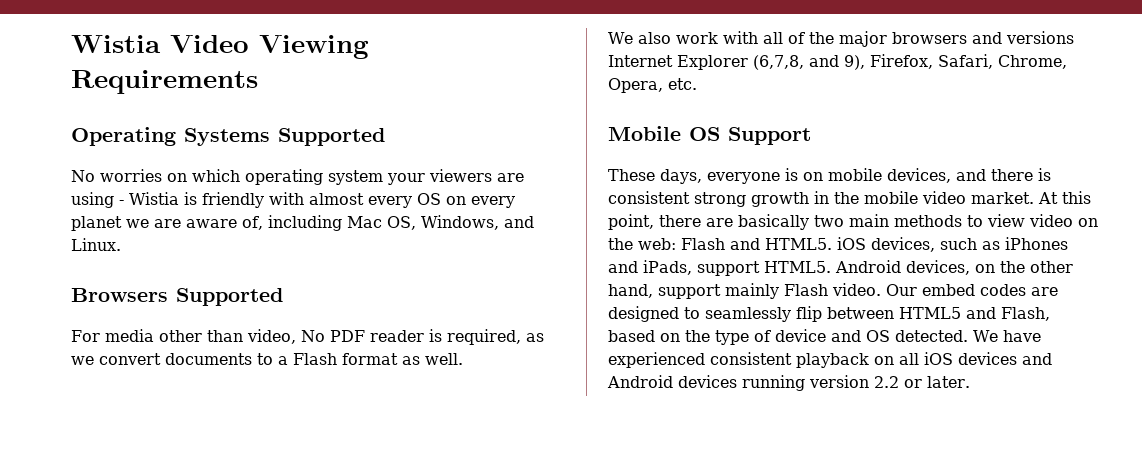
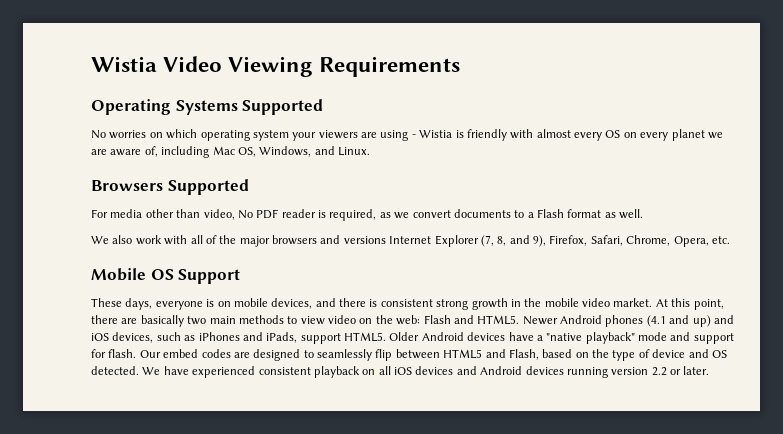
- We also work with all of the major browsers and versions Internet Explorer (6,7,8, and 9), Firefox, Safari, Chrome, Opera, etc.
+ We also work with all of the major browsers and versions Internet Explorer (7, 8, and 9), Firefox, Safari, Chrome, Opera, etc.
- At this point, there are basically two main methods to view video on the web: Flash and HTML5. iOS devices, such as iPhones and iPads, support HTML5.
+ At this point, there are basically two main methods to view video on the web: Flash and HTML5. Newer Android phones (4.1 and up) and iOS devices, such as iPhones and iPads, support HTML5.
- Android devices, on the other hand, support mainly Flash video.
+ Older Android devices have a "native playback" mode and support for flash.

